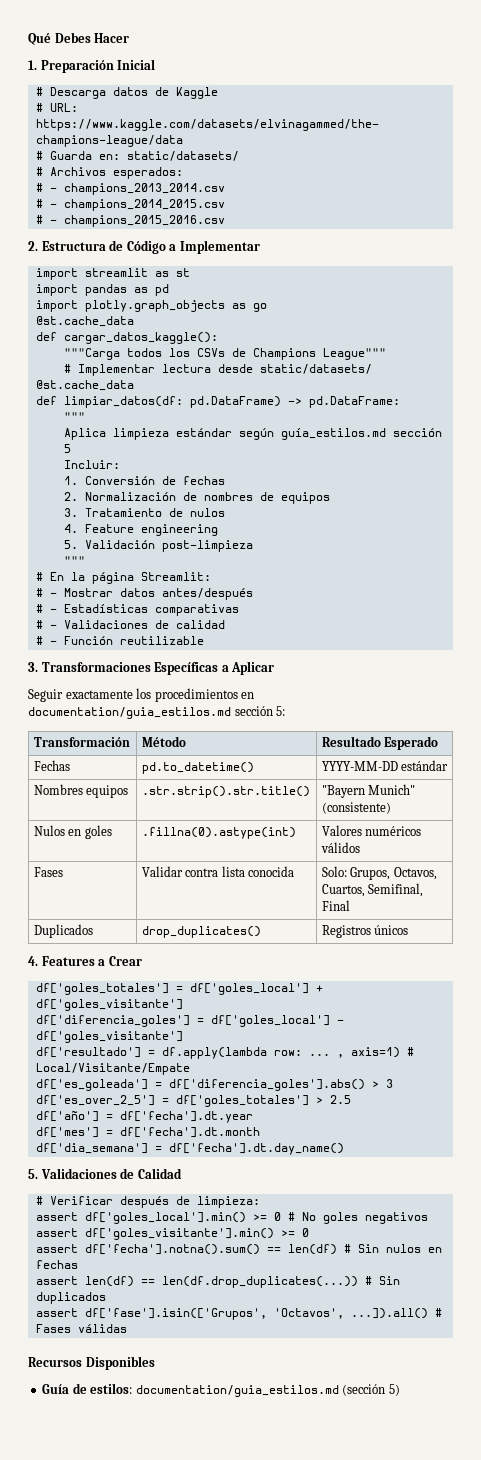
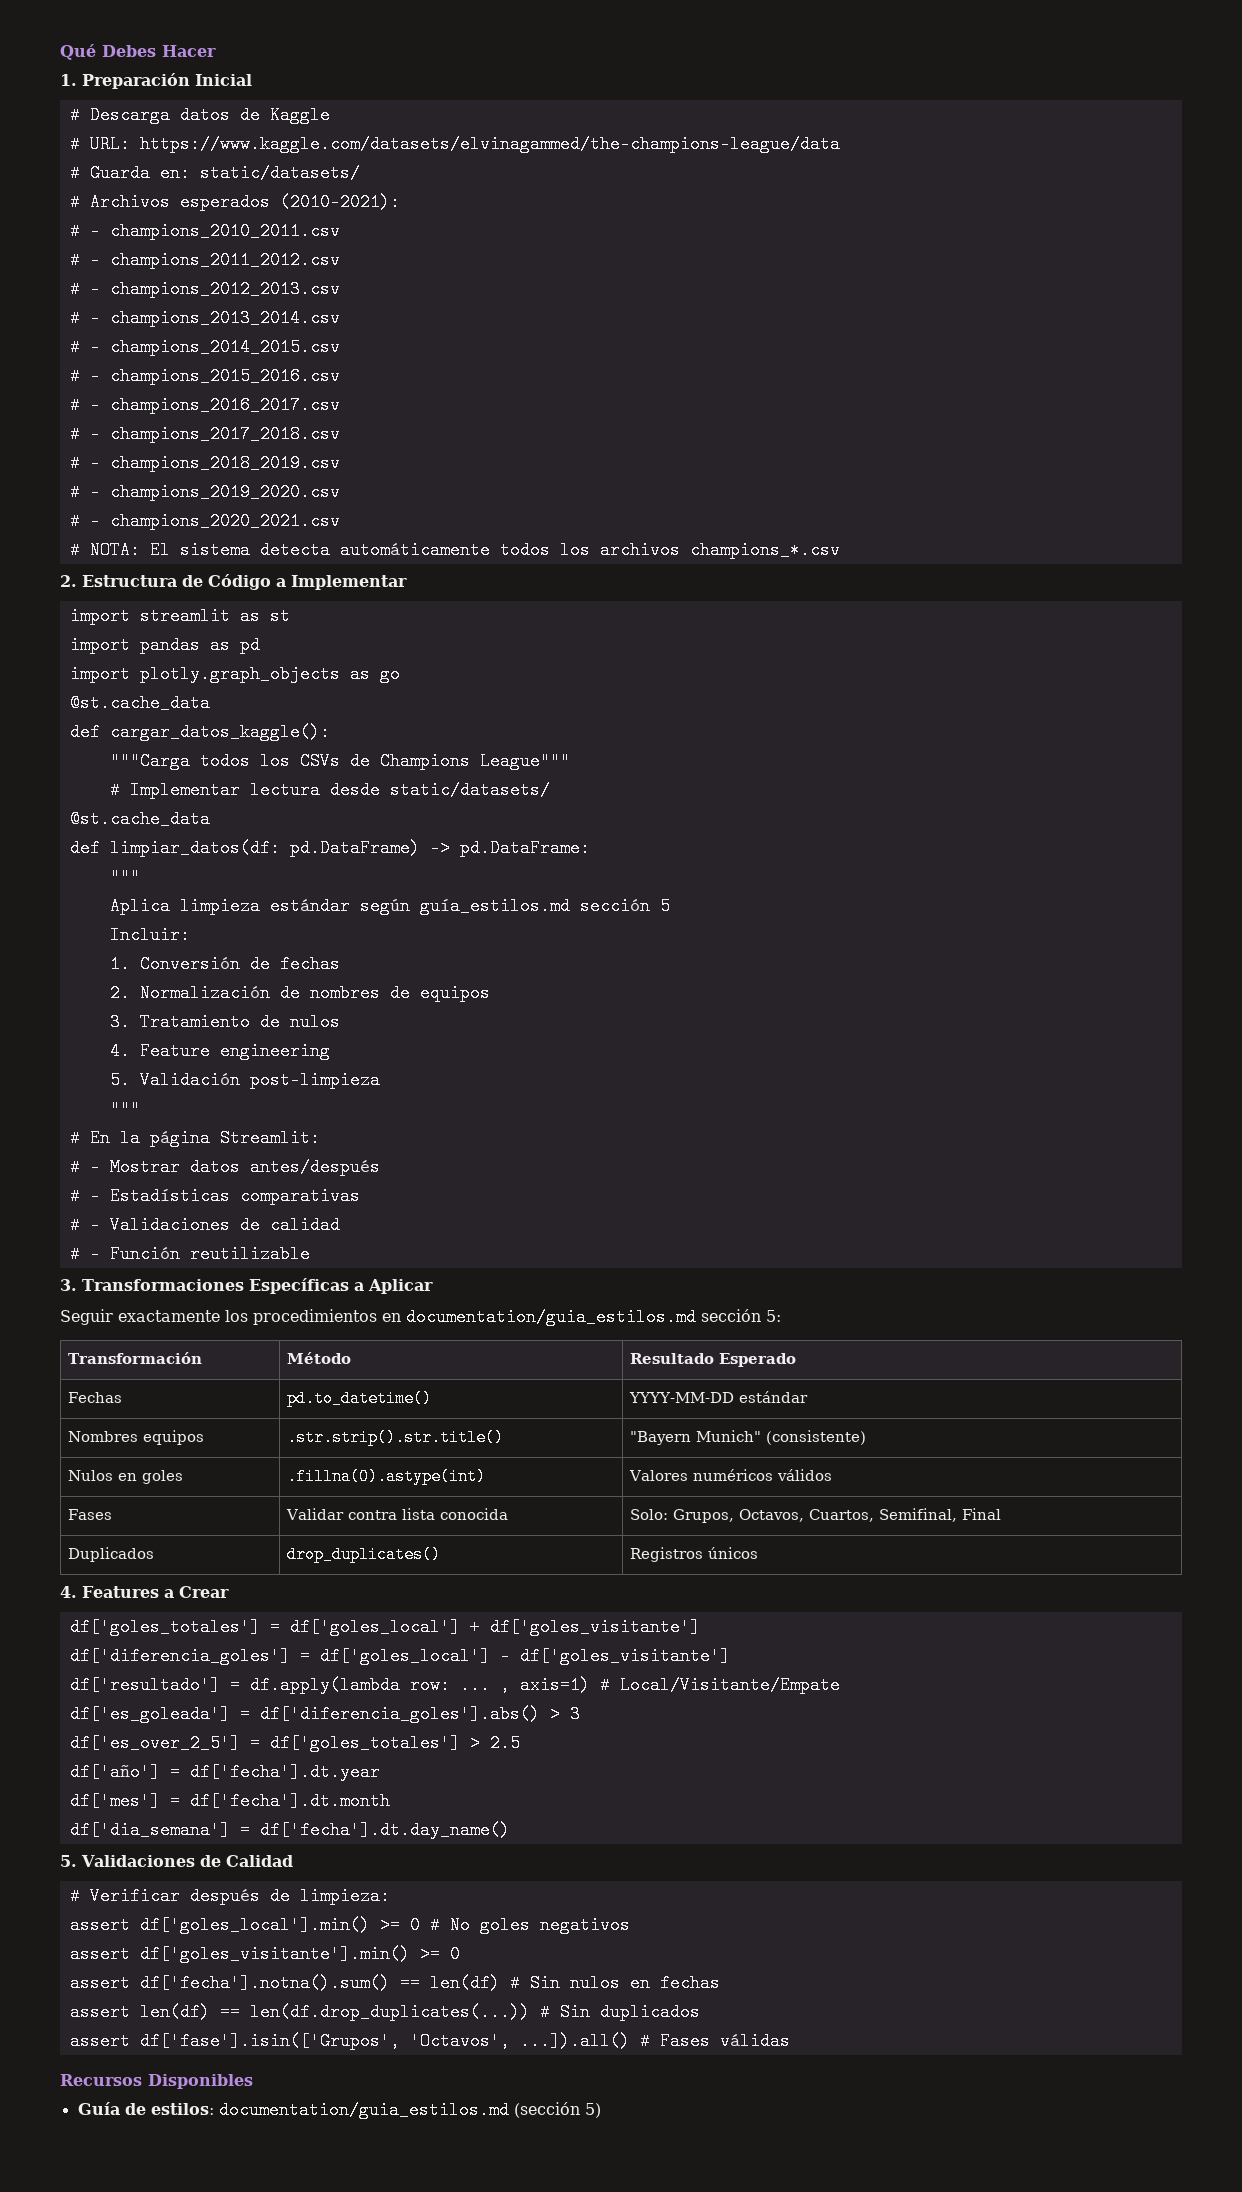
- # Archivos esperados:
+ # Archivos esperados (2010-2021):
+ # - champions_2010_2011.csv
+ # - champions_2011_2012.csv
+ # - champions_2012_2013.csv
+ # - champions_2016_2017.csv
+ # - champions_2017_2018.csv
+ # - champions_2018_2019.csv
+ # - champions_2019_2020.csv
+ # - champions_2020_2021.csv
+ # NOTA: El sistema detecta automáticamente todos los archivos champions_*.csv

